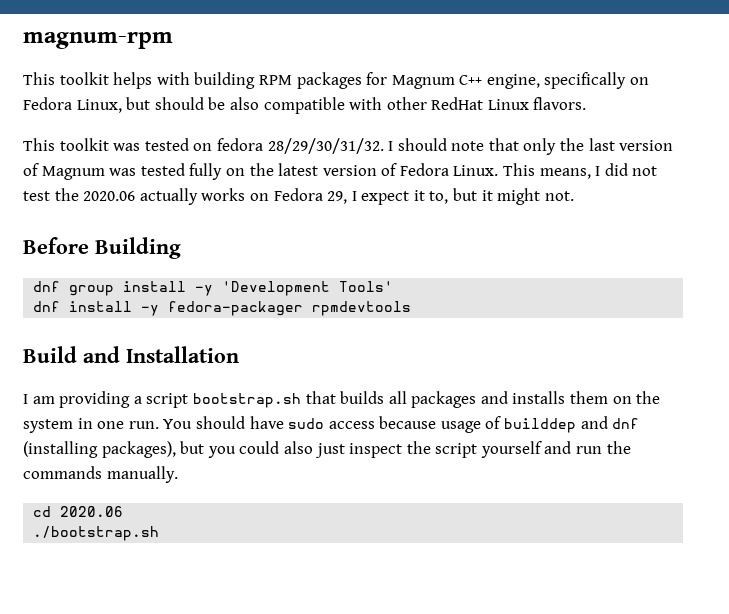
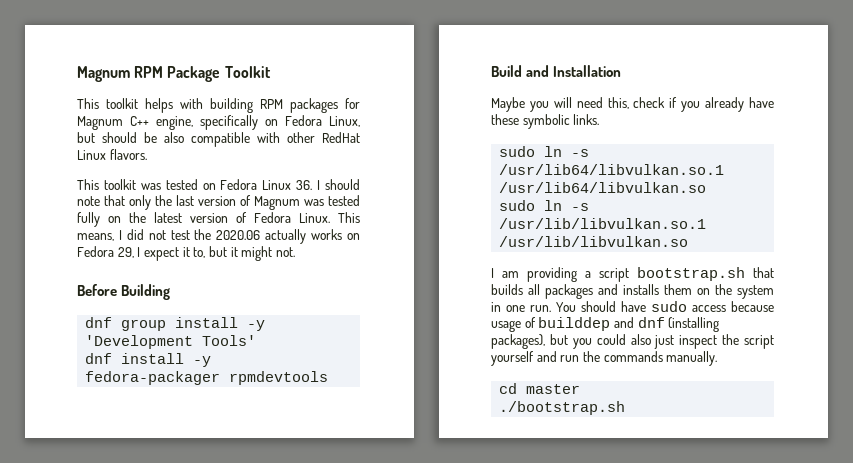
- magnum-rpm
+ Magnum RPM Package Toolkit
- This toolkit was tested on fedora 28/29/30/31/32. I should note that only the last version of Magnum was tested fully on the latest version of Fedora Linux.
+ This toolkit was tested on Fedora Linux 36. I should note that only the last version of Magnum was tested fully on the latest version of Fedora Linux.
+ Maybe you will need this, check if you already have these symbolic links.
+ sudo ln -s /usr/lib64/libvulkan.so.1 /usr/lib64/libvulkan.so
+ sudo ln -s /usr/lib/libvulkan.so.1 /usr/lib/libvulkan.so
- cd 2020.06
+ cd master

